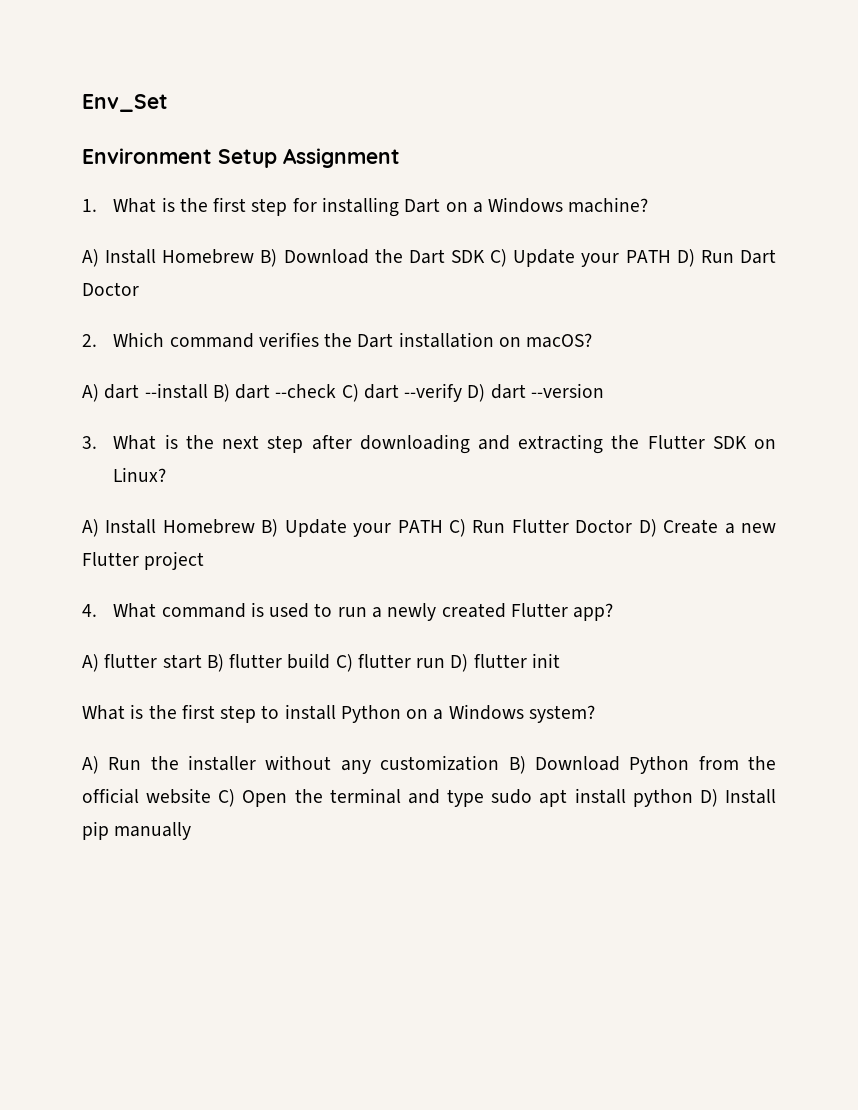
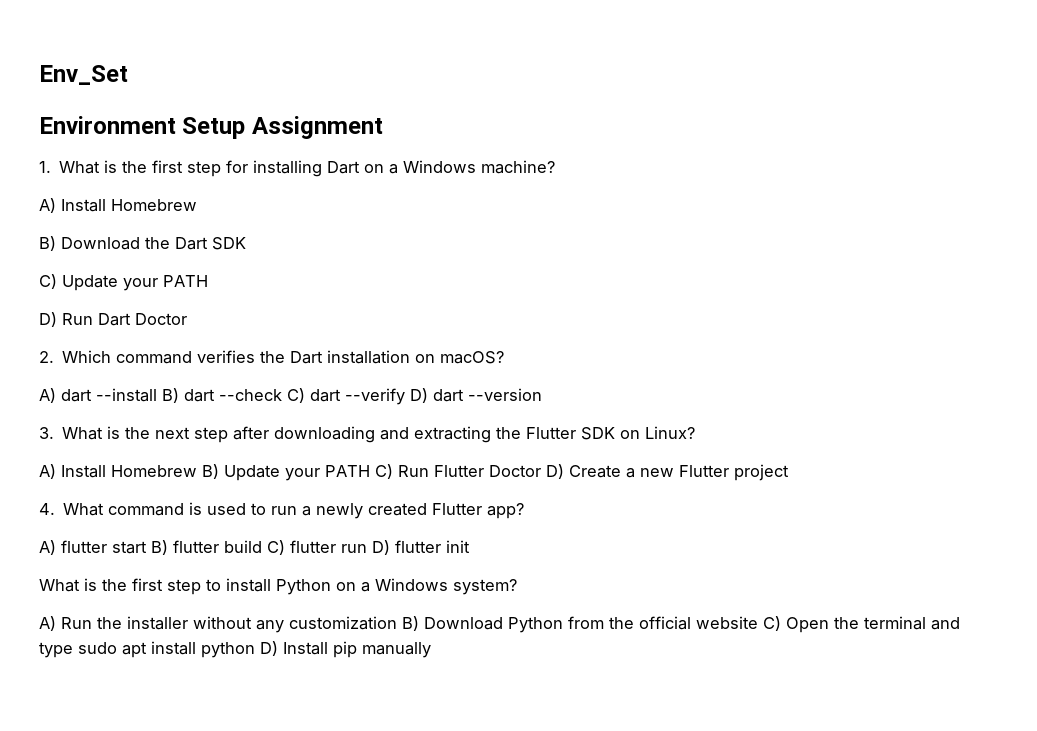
  1. What is the first step for installing Dart on a Windows machine?
- A) Install Homebrew B) Download the Dart SDK C) Update your PATH D) Run Dart Doctor
+ A) Install Homebrew
+ B) Download the Dart SDK
+ C) Update your PATH
+ D) Run Dart Doctor

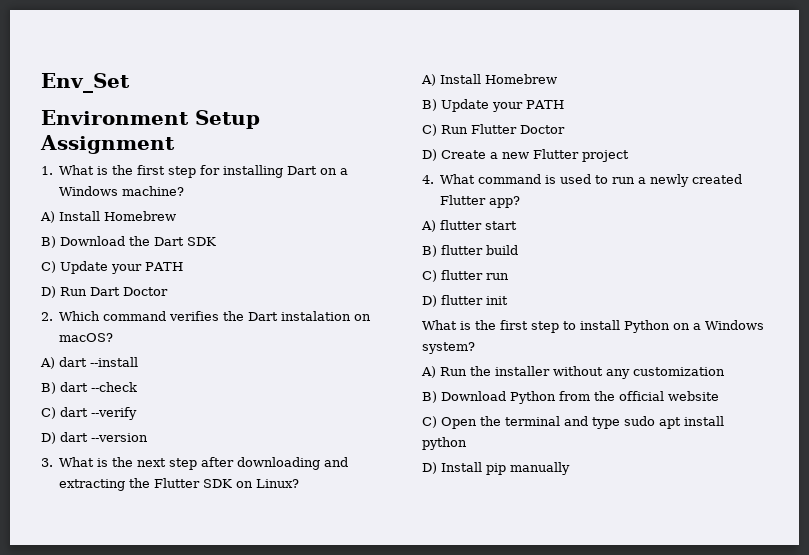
- 2. Which command verifies the Dart installation on macOS?
+ 2. Which command verifies the Dart instalation on macOS?
- A) dart --install B) dart --check C) dart --verify D) dart --version
+ A) dart --install
+ B) dart --check
+ C) dart --verify
+ D) dart --version
  3. What is the next step after downloading and extracting the Flutter SDK on Linux?
- A) Install Homebrew B) Update your PATH C) Run Flutter Doctor D) Create a new Flutter project
+ A) Install Homebrew
+ B) Update your PATH
+ C) Run Flutter Doctor
+ D) Create a new Flutter project
- A) flutter start B) flutter build C) flutter run D) flutter init
+ A) flutter start
+ B) flutter build
+ C) flutter run
+ D) flutter init
- A) Run the installer without any customization B) Download Python from the official website C) Open the terminal and type sudo apt install python D) Install pip manually
+ A) Run the installer without any customization
+ B) Download Python from the official website
+ C) Open the terminal and type sudo apt install python
+ D) Install pip manually

